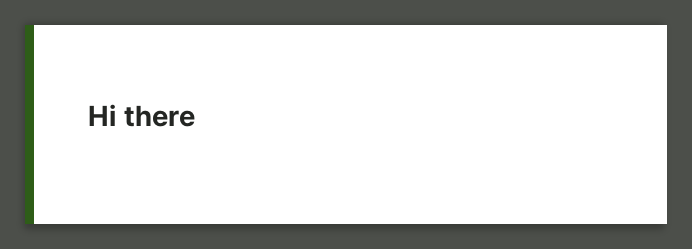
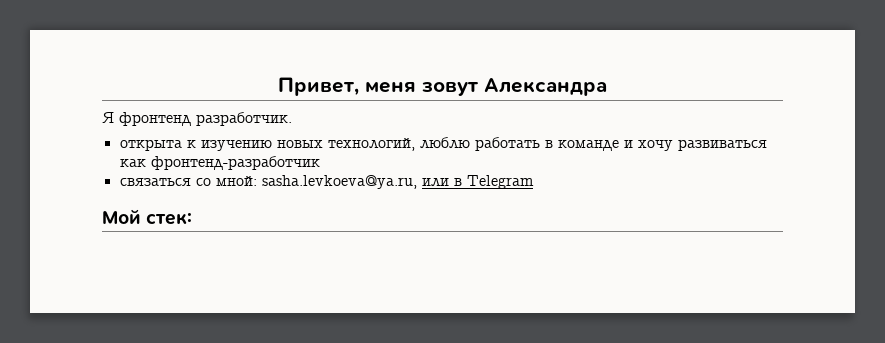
- Hi there
+ Привет, меня зовут Александра
+ Я фронтенд разработчик.
+ открыта к изучению новых технологий, люблю работать в команде и хочу развиваться как фронтенд-разработчик
+ связаться со мной: sasha.levkoeva@ya.ru, или в Telegram
+ Мой стек:

